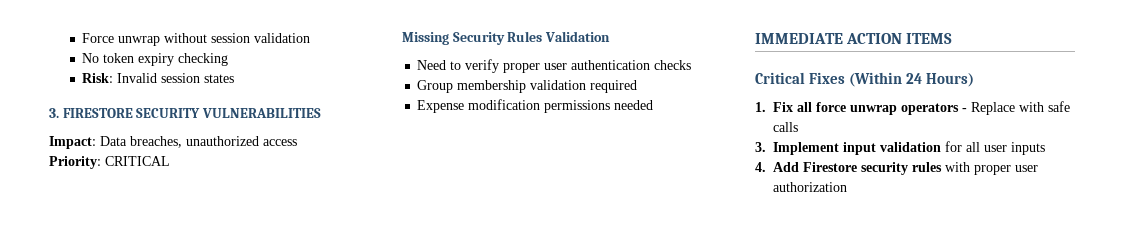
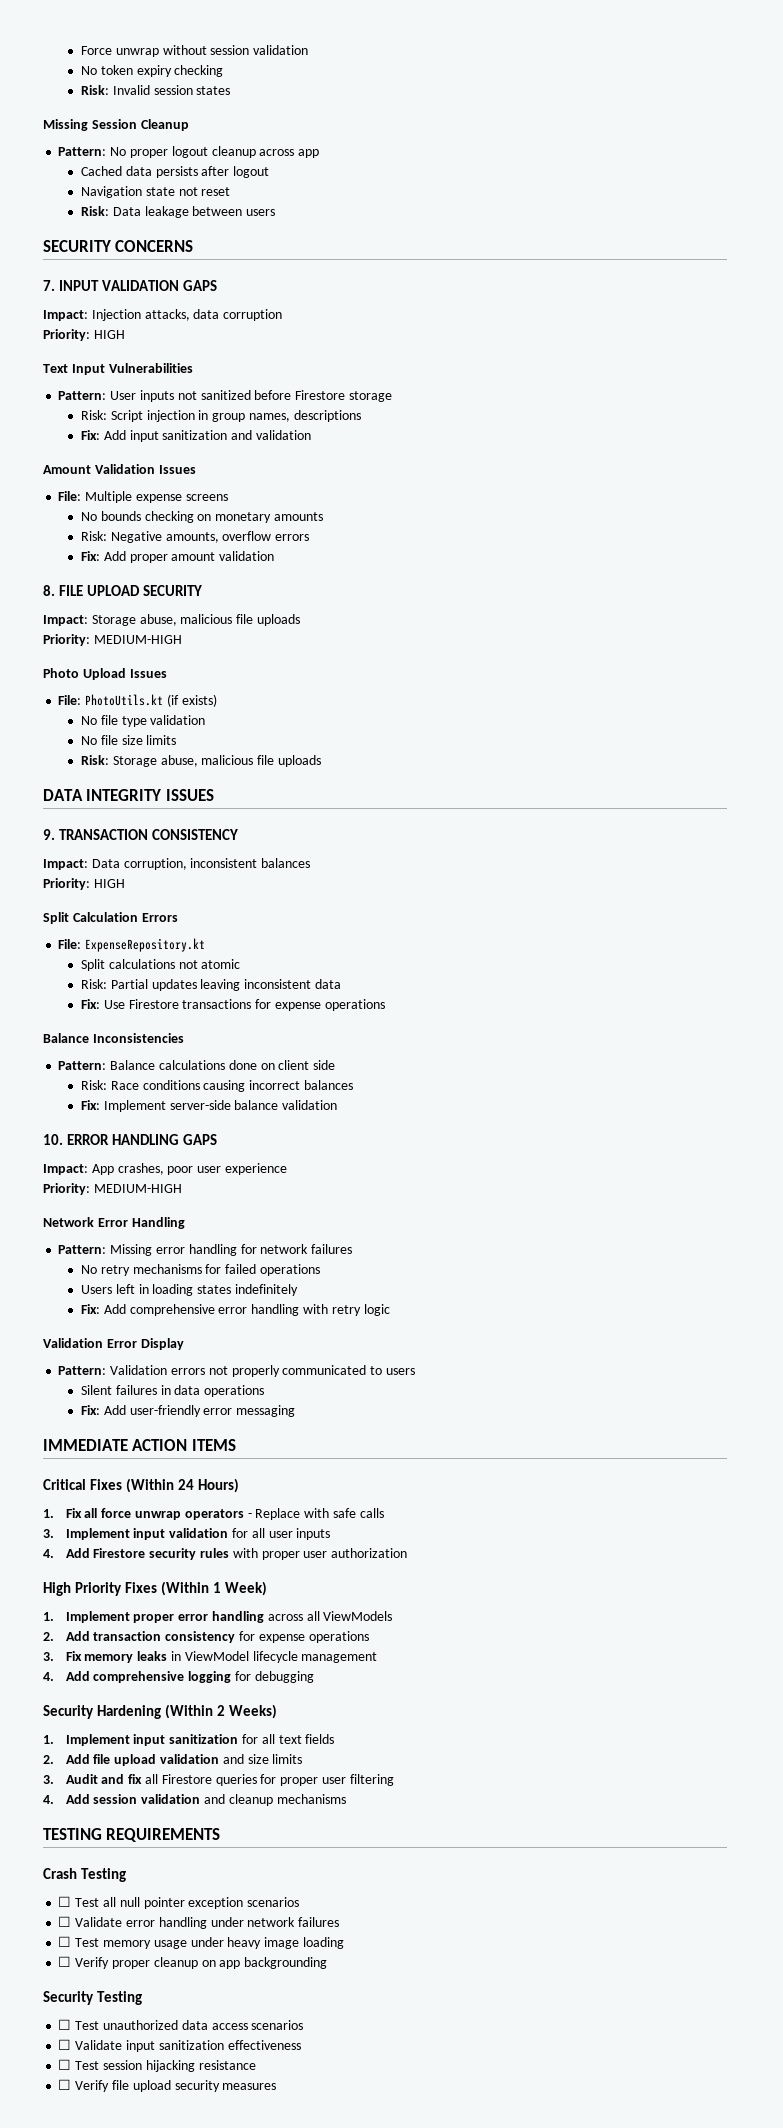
- 3. FIRESTORE SECURITY VULNERABILITIES
- Impact: Data breaches, unauthorized access
- Priority: CRITICAL
- Missing Security Rules Validation
- Need to verify proper user authentication checks
- Group membership validation required
- Expense modification permissions needed
+ Missing Session Cleanup
+ Pattern: No proper logout cleanup across app
+ Cached data persists after logout
+ Navigation state not reset
+ Risk: Data leakage between users
+ SECURITY CONCERNS
+ 7. INPUT VALIDATION GAPS
+ Impact: Injection attacks, data corruption
+ Priority: HIGH
+ Text Input Vulnerabilities
+ Pattern: User inputs not sanitized before Firestore storage
+ Risk: Script injection in group names, descriptions
+ Fix: Add input sanitization and validation
+ Amount Validation Issues
+ File: Multiple expense screens
+ No bounds checking on monetary amounts
+ Risk: Negative amounts, overflow errors
+ Fix: Add proper amount validation
+ 8. FILE UPLOAD SECURITY
+ Impact: Storage abuse, malicious file uploads
+ Priority: MEDIUM-HIGH
+ Photo Upload Issues
+ File: PhotoUtils.kt (if exists)
+ No file type validation
+ No file size limits
+ Risk: Storage abuse, malicious file uploads
+ DATA INTEGRITY ISSUES
+ 9. TRANSACTION CONSISTENCY
+ Impact: Data corruption, inconsistent balances
+ Priority: HIGH
+ Split Calculation Errors
+ File: ExpenseRepository.kt
+ Split calculations not atomic
+ Risk: Partial updates leaving inconsistent data
+ Fix: Use Firestore transactions for expense operations
+ Balance Inconsistencies
+ Pattern: Balance calculations done on client side
+ Risk: Race conditions causing incorrect balances
+ Fix: Implement server-side balance validation
+ 10. ERROR HANDLING GAPS
+ Impact: App crashes, poor user experience
+ Priority: MEDIUM-HIGH
+ Network Error Handling
+ Pattern: Missing error handling for network failures
+ No retry mechanisms for failed operations
+ Users left in loading states indefinitely
+ Fix: Add comprehensive error handling with retry logic
+ Validation Error Display
+ Pattern: Validation errors not properly communicated to users
+ Silent failures in data operations
+ Fix: Add user-friendly error messaging
+ High Priority Fixes (Within 1 Week)
+ 1. Implement proper error handling across all ViewModels
+ 2. Add transaction consistency for expense operations
+ 3. Fix memory leaks in ViewModel lifecycle management
+ 4. Add comprehensive logging for debugging
+ Security Hardening (Within 2 Weeks)
+ 1. Implement input sanitization for all text fields
+ 2. Add file upload validation and size limits
+ 3. Audit and fix all Firestore queries for proper user filtering
+ 4. Add session validation and cleanup mechanisms
+ TESTING REQUIREMENTS
+ Crash Testing
+ ☐ Test all null pointer exception scenarios
+ ☐ Validate error handling under network failures
+ ☐ Test memory usage under heavy image loading
+ ☐ Verify proper cleanup on app backgrounding
+ Security Testing
+ ☐ Test unauthorized data access scenarios
+ ☐ Validate input sanitization effectiveness
+ ☐ Test session hijacking resistance
+ ☐ Verify file upload security measures

